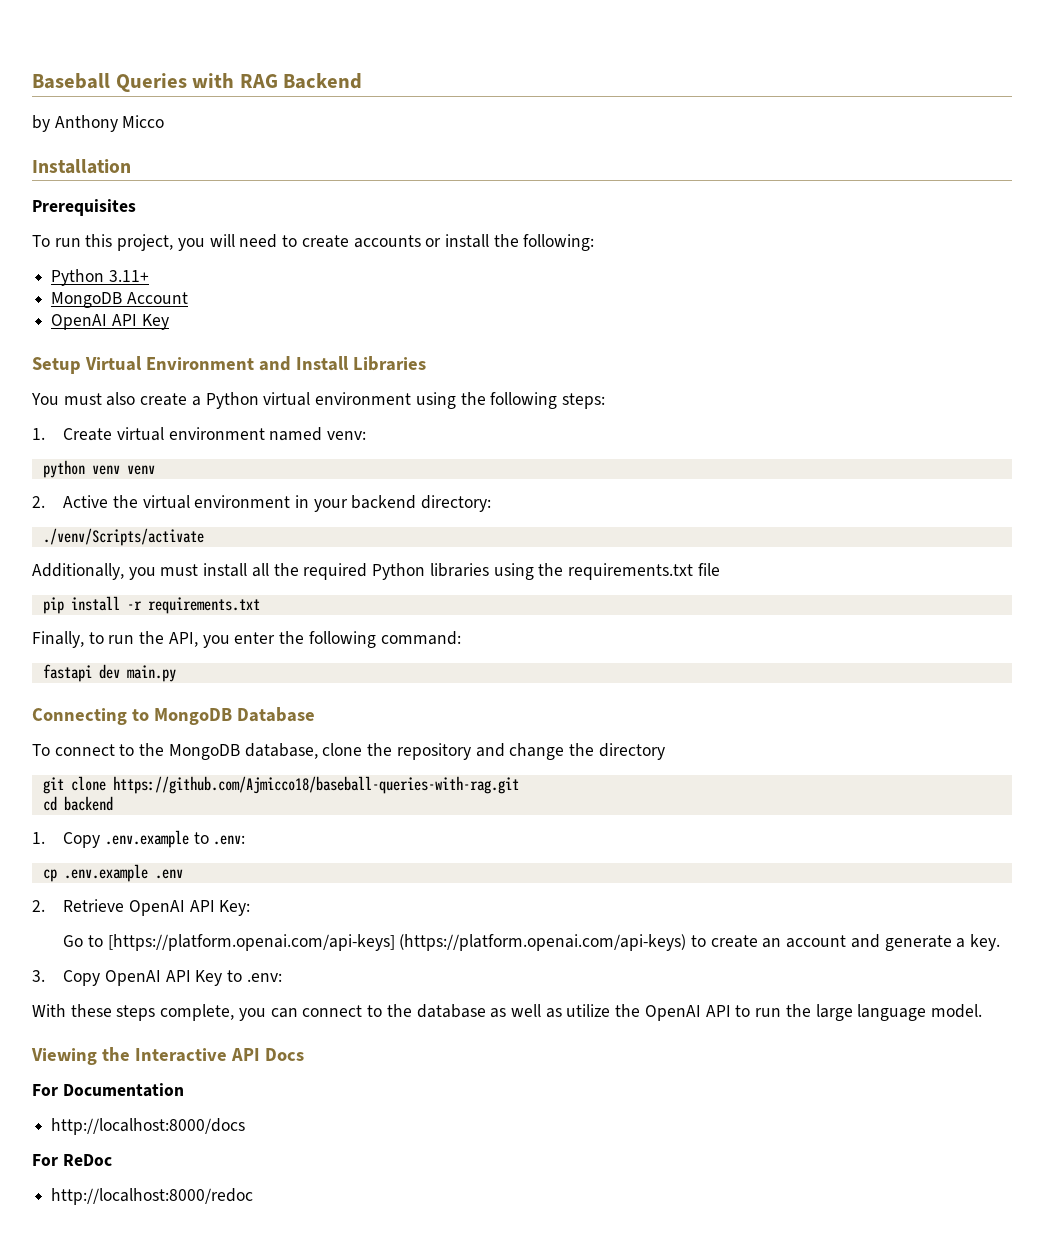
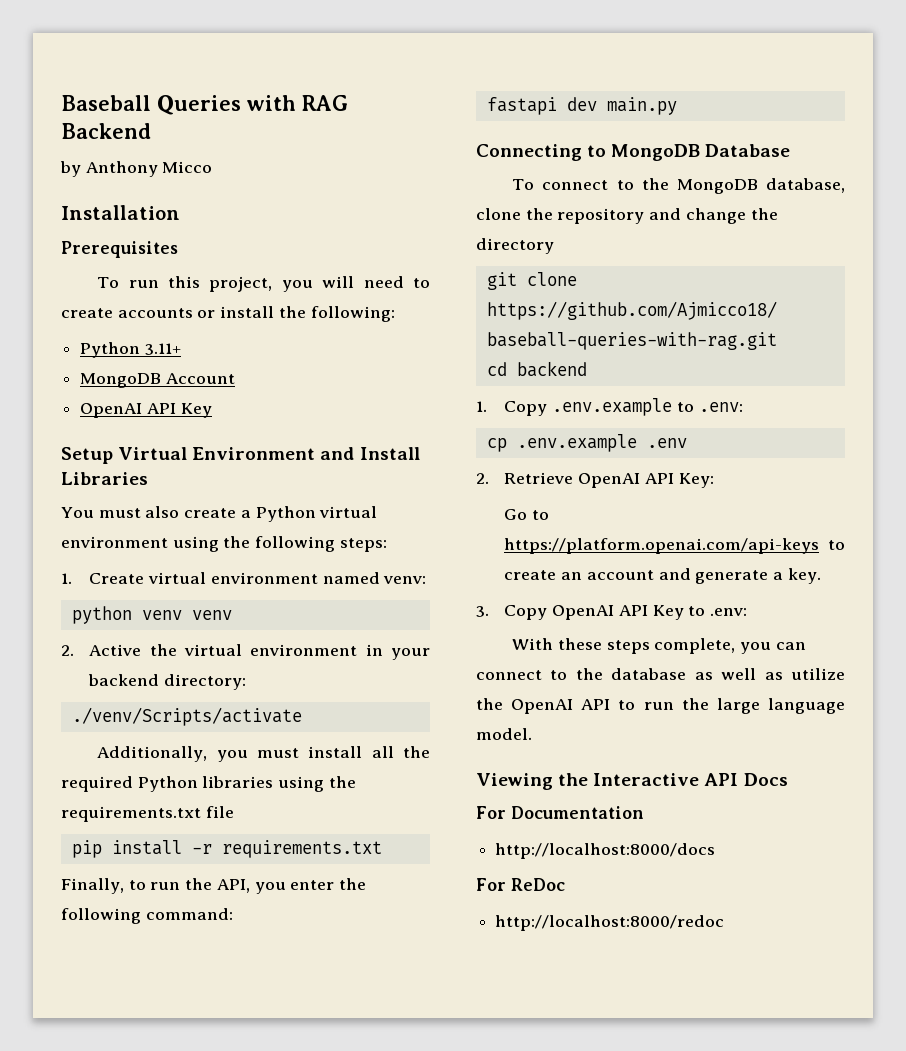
- Go to [https://platform.openai.com/api-keys] (https://platform.openai.com/api-keys) to create an account and generate a key.
+ Go to https://platform.openai.com/api-keys to create an account and generate a key.

